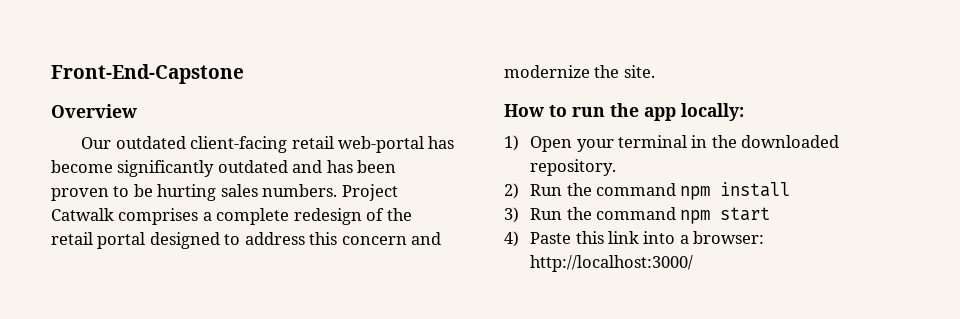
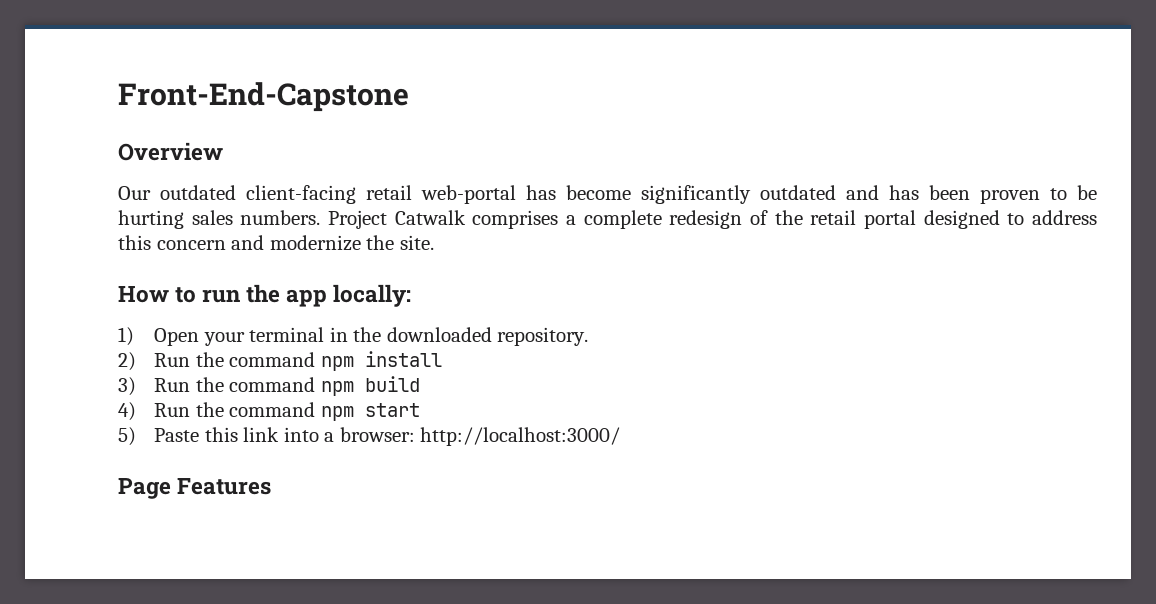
- 3) Run the command npm start
+ 3) Run the command npm build
+ 4) Run the command npm start
- 4) Paste this link into a browser: http://localhost:3000/
+ 5) Paste this link into a browser: http://localhost:3000/
+ Page Features

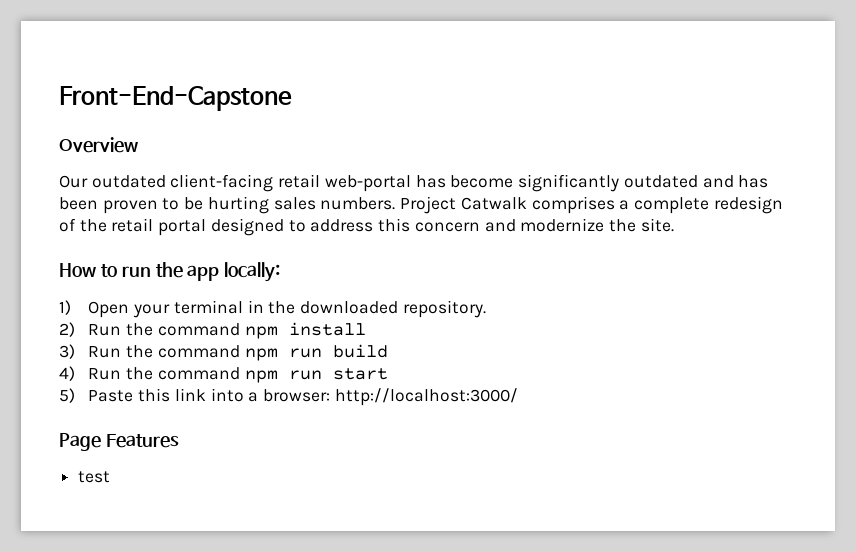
- 3) Run the command npm build
+ 3) Run the command npm run build
- 4) Run the command npm start
+ 4) Run the command npm run start
+ test

